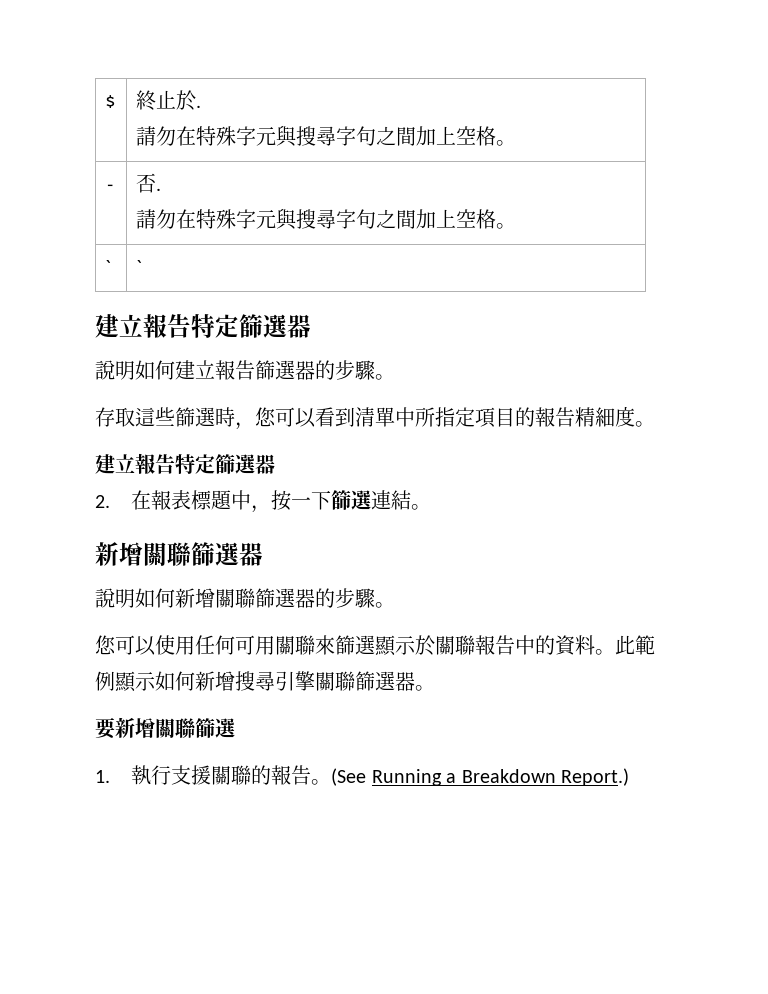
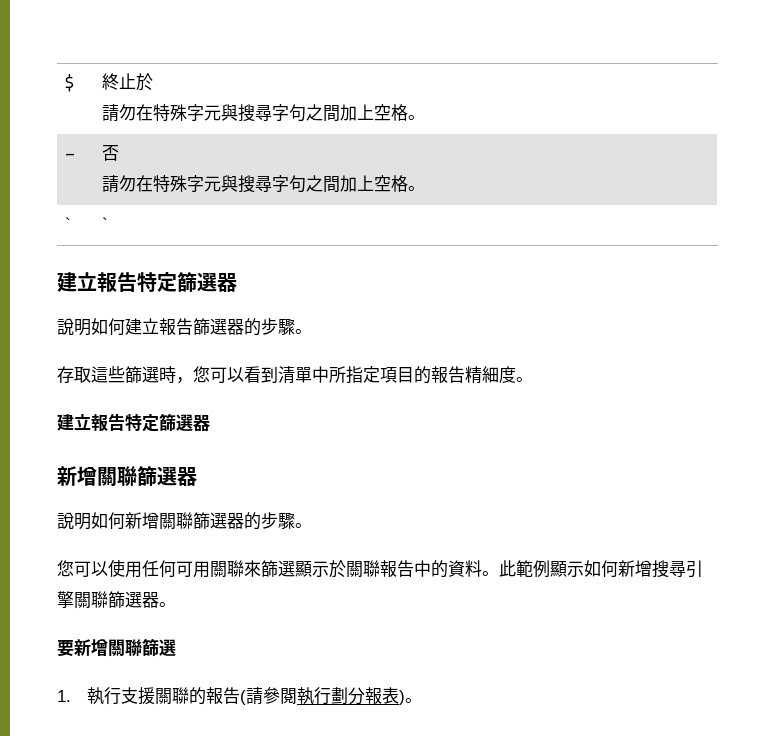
- $ | 終止於.
+ $ | 終止於
- - | 否.
+ - | 否
- 2.在報表標題中，按一下篩選連結。
- 1.執行支援關聯的報告。(See Running a Breakdown Report.)
+ 1.執行支援關聯的報告(請參閱執行劃分報表)。

